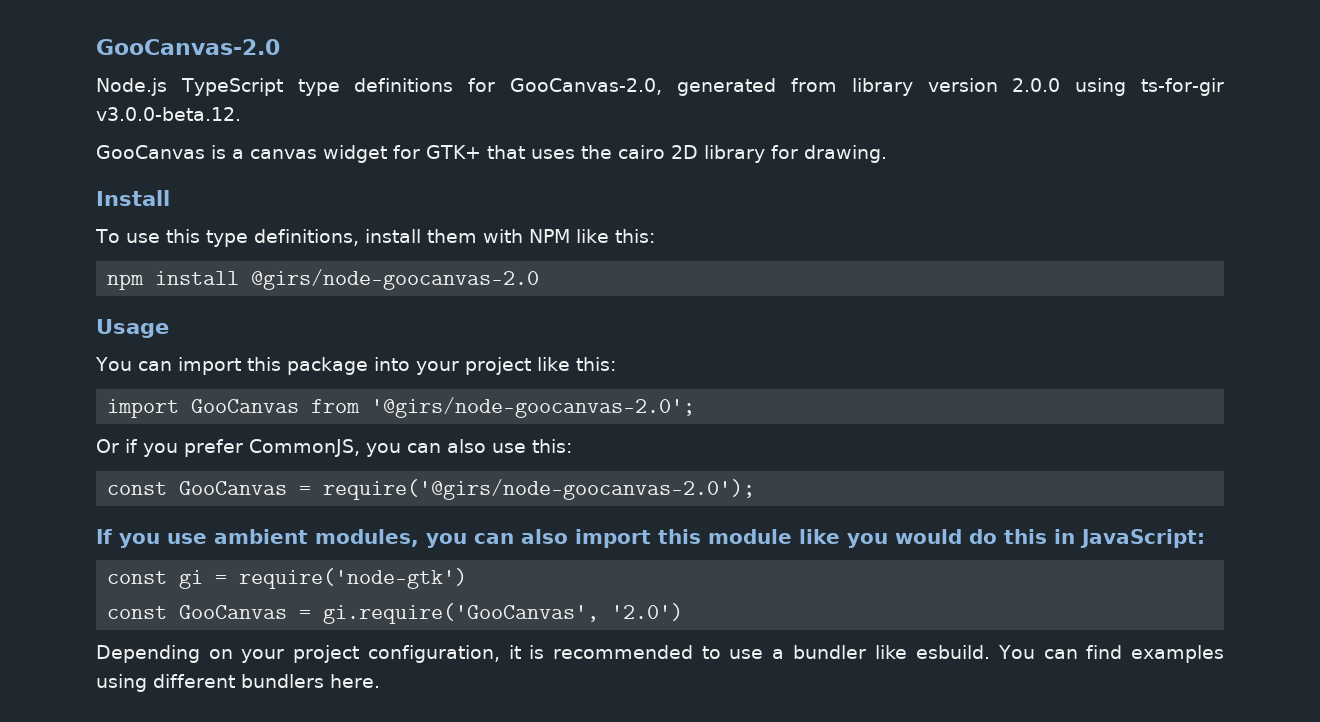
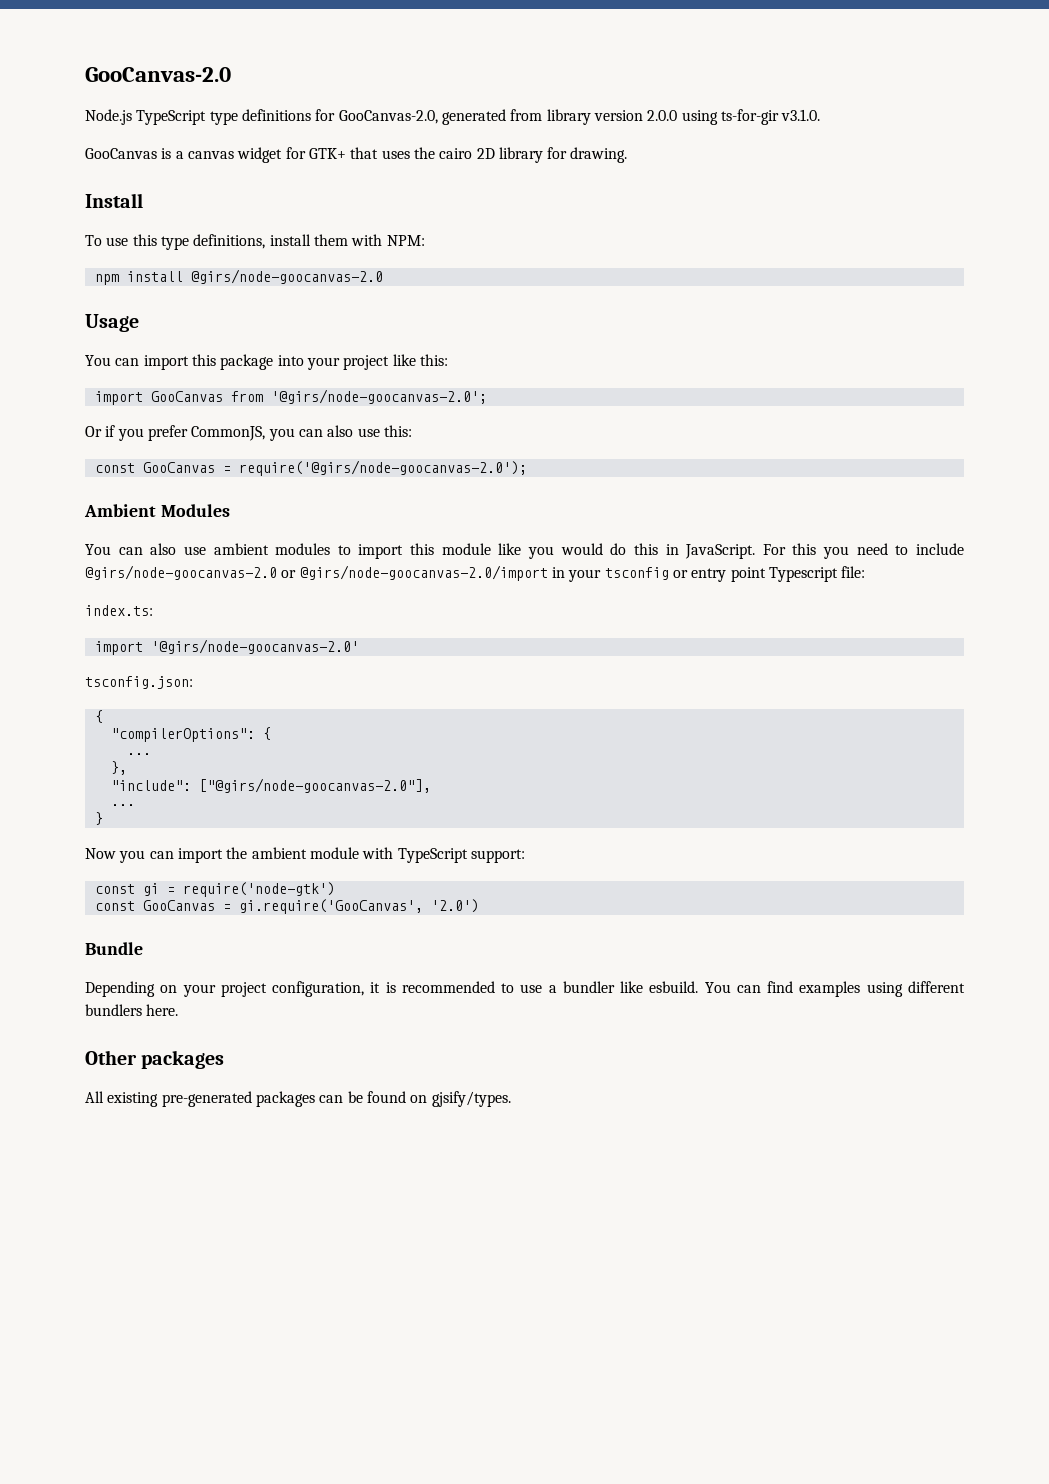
- Node.js TypeScript type definitions for GooCanvas-2.0, generated from library version 2.0.0 using ts-for-gir v3.0.0-beta.12.
+ Node.js TypeScript type definitions for GooCanvas-2.0, generated from library version 2.0.0 using ts-for-gir v3.1.0.
- To use this type definitions, install them with NPM like this:
+ To use this type definitions, install them with NPM:
- If you use ambient modules, you can also import this module like you would do this in JavaScript:
+ Ambient Modules
+ You can also use ambient modules to import this module like you would do this in JavaScript. For this you need to include @girs/node-goocanvas-2.0 or @girs/node-goocanvas-2.0/import in your tsconfig or entry point Typescript file:
+ index.ts:
+ import '@girs/node-goocanvas-2.0'
+ tsconfig.json:
+ {
+ "compilerOptions": {
+ ...
+ },
+ "include": ["@girs/node-goocanvas-2.0"],
+ ...
+ }
+ Now you can import the ambient module with TypeScript support:
+ Bundle
+ Other packages
+ All existing pre-generated packages can be found on gjsify/types.

